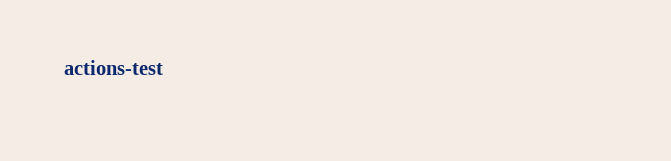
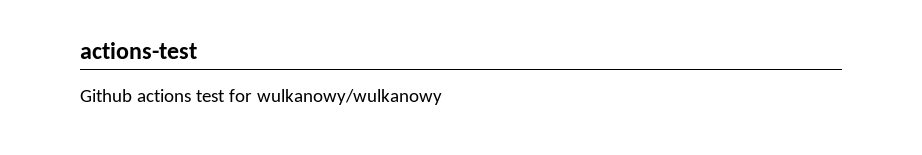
+ Github actions test for wulkanowy/wulkanowy

